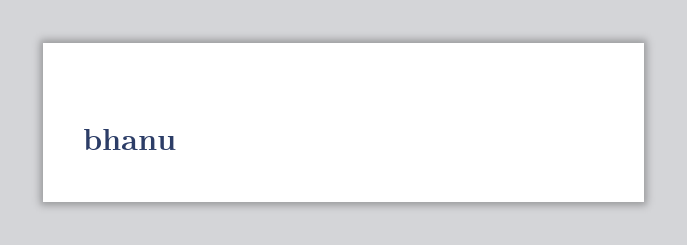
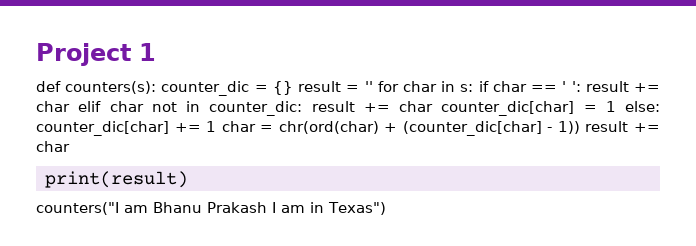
- bhanu
+ Project 1
+ def counters(s): counter_dic = {} result = '' for char in s: if char == ' ': result += char elif char not in counter_dic: result += char counter_dic[char] = 1 else: counter_dic[char] += 1 char = chr(ord(char) + (counter_dic[char] - 1)) result += char
+ print(result)
+ counters("I am Bhanu Prakash I am in Texas")

